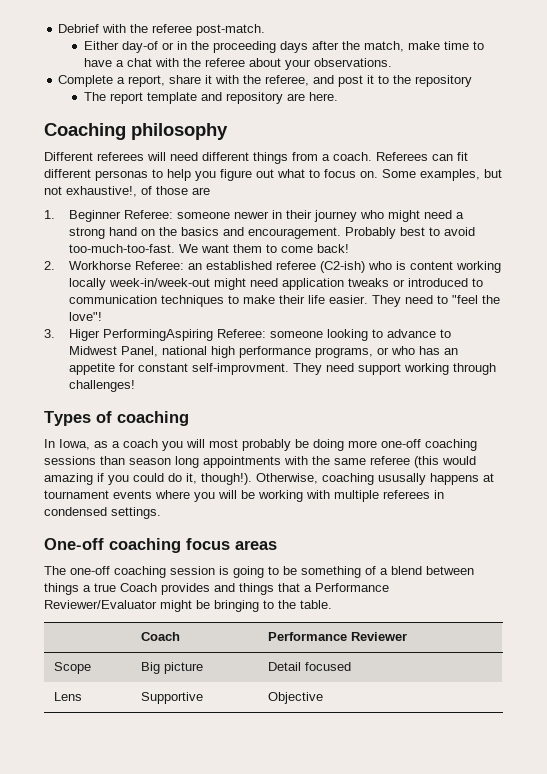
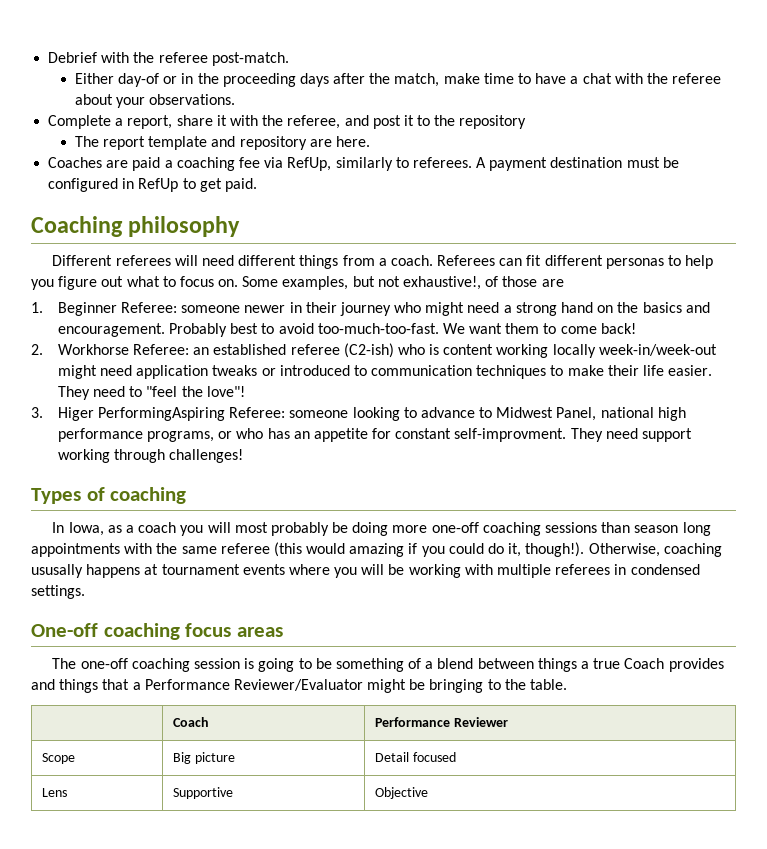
+ Coaches are paid a coaching fee via RefUp, similarly to referees. A payment destination must be configured in RefUp to get paid.

